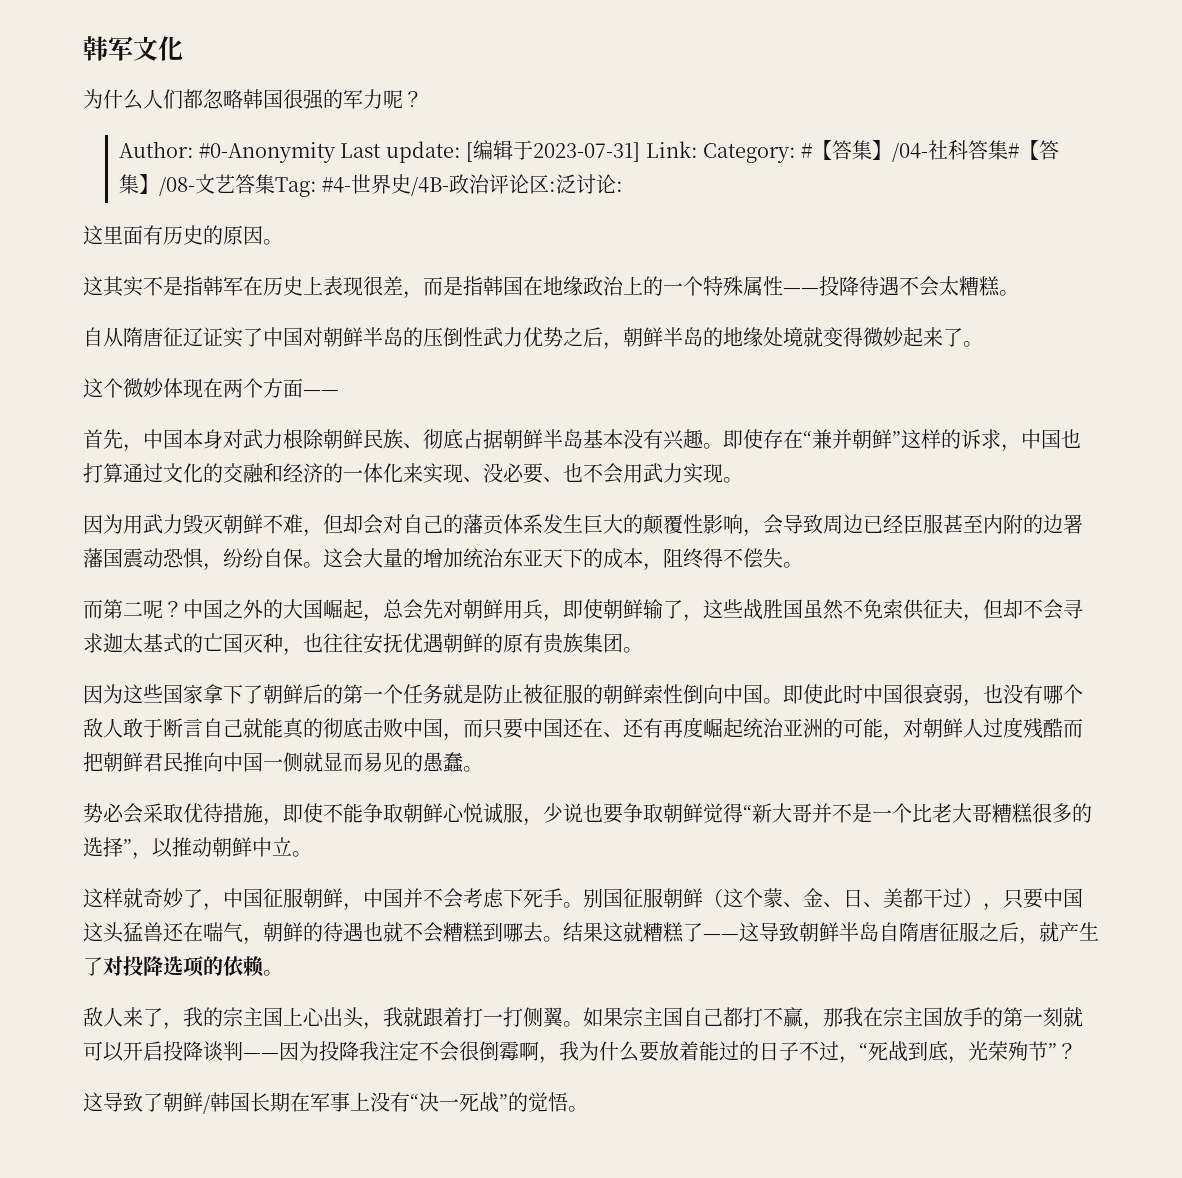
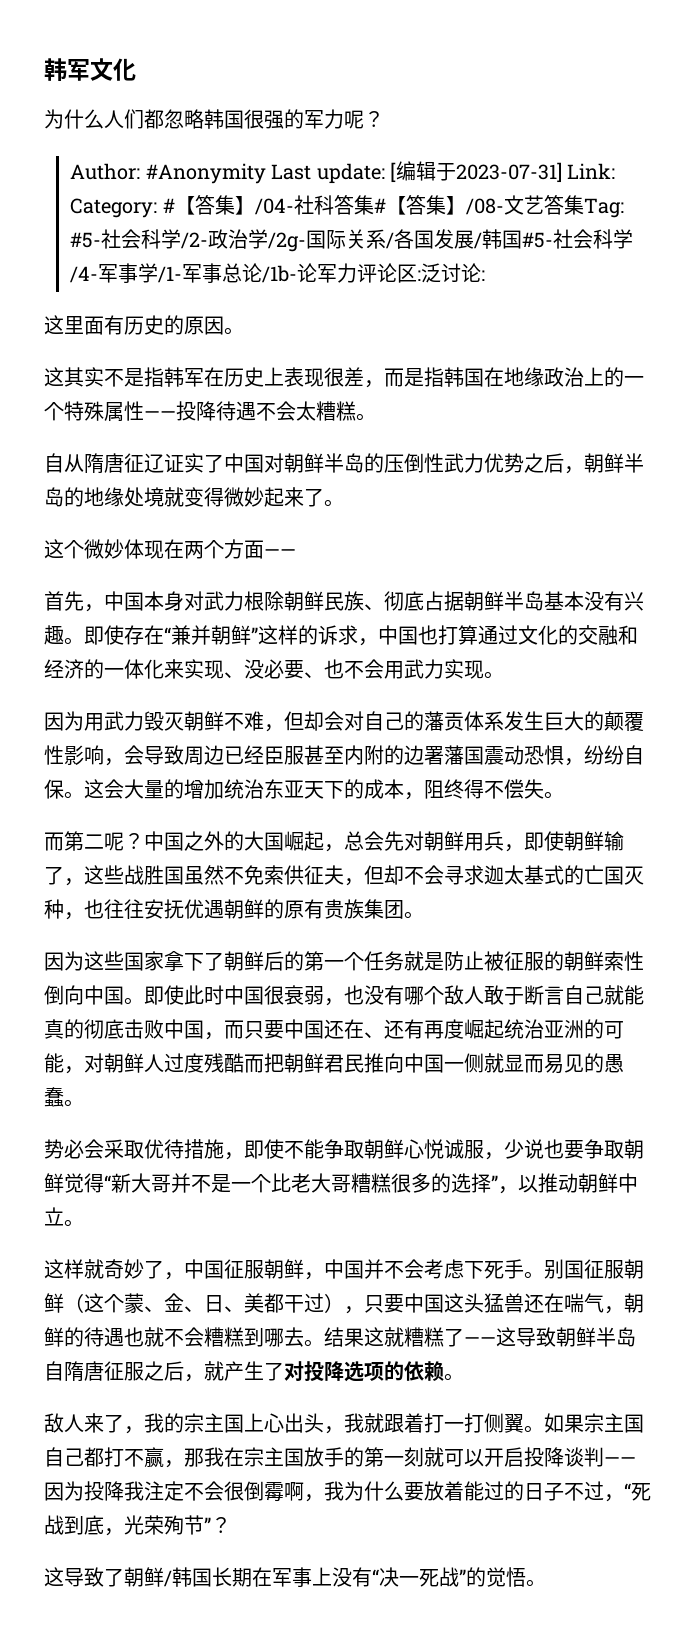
- Author: #0-Anonymity Last update: [编辑于2023-07-31] Link: Category: #【答集】/04-社科答集#【答集】/08-文艺答集Tag: #4-世界史/4B-政治评论区:泛讨论:
+ Author: #Anonymity Last update: [编辑于2023-07-31] Link: Category: #【答集】/04-社科答集#【答集】/08-文艺答集Tag: #5-社会科学/2-政治学/2g-国际关系/各国发展/韩国#5-社会科学/4-军事学/1-军事总论/1b-论军力评论区:泛讨论:

